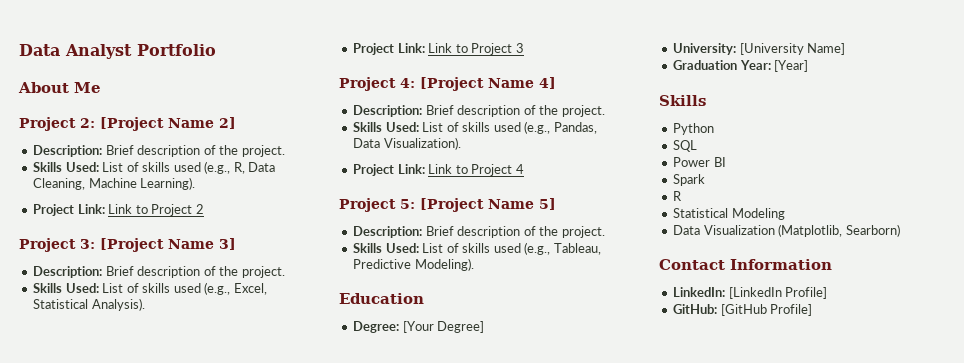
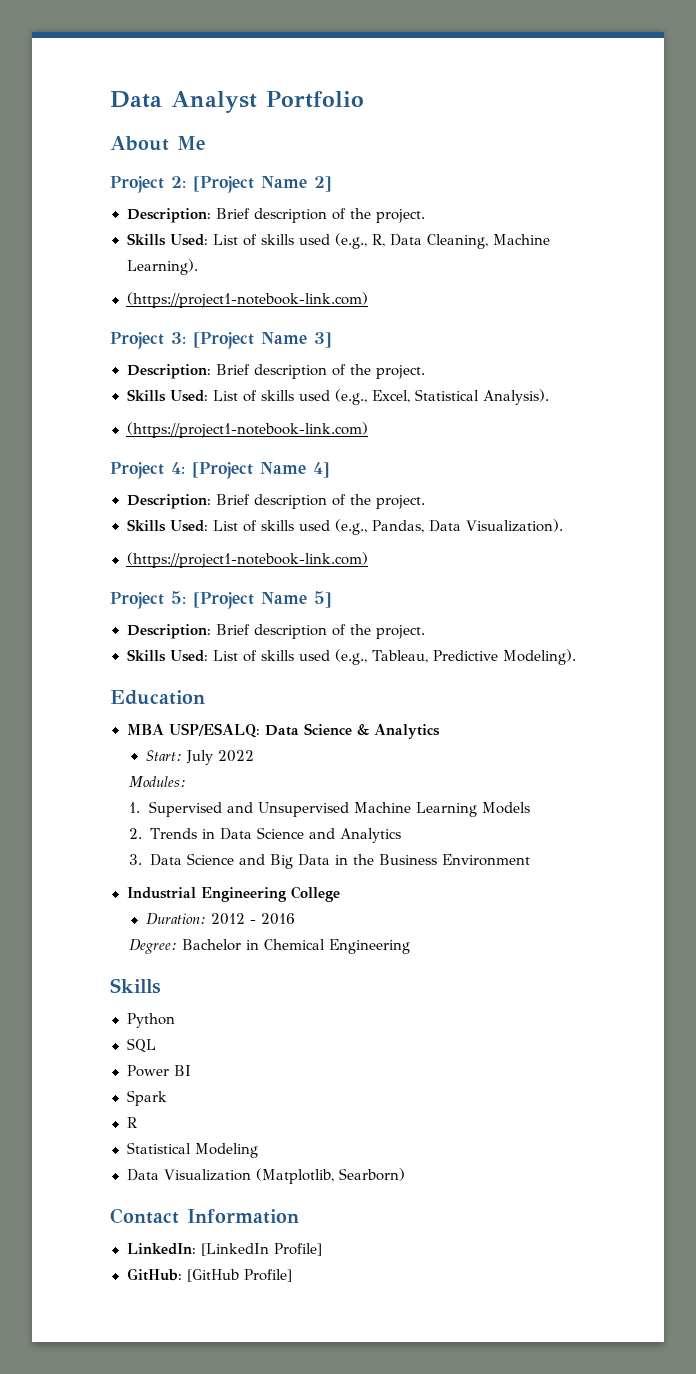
  Skills Used: List of skills used (e.g., R, Data Cleaning, Machine Learning).
- Project Link: Link to Project 2
+ (https://project1-notebook-link.com)
  Skills Used: List of skills used (e.g., Excel, Statistical Analysis).
- Project Link: Link to Project 3
+ (https://project1-notebook-link.com)
  Skills Used: List of skills used (e.g., Pandas, Data Visualization).
- Project Link: Link to Project 4
+ (https://project1-notebook-link.com)
- Degree: [Your Degree]
- University: [University Name]
- Graduation Year: [Year]
+ MBA USP/ESALQ: Data Science & Analytics
+ Start: July 2022
+ Modules:
+ 1. Supervised and Unsupervised Machine Learning Models
+ 2. Trends in Data Science and Analytics
+ 3. Data Science and Big Data in the Business Environment
+ Industrial Engineering College
+ Duration: 2012 - 2016
+ Degree: Bachelor in Chemical Engineering

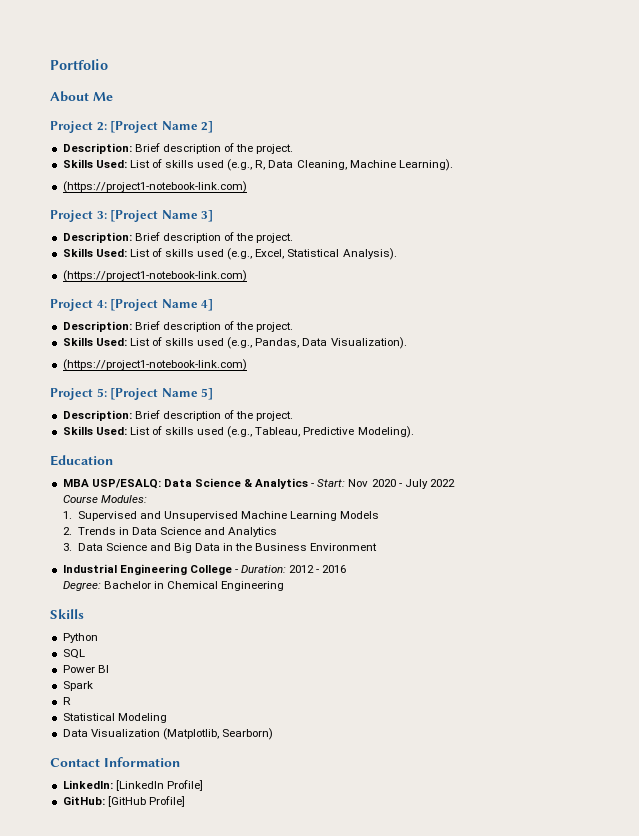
- Data Analyst Portfolio
+ Portfolio
- MBA USP/ESALQ: Data Science & Analytics
- Start: July 2022
+ MBA USP/ESALQ: Data Science & Analytics - Start: Nov 2020 - July 2022
- Modules:
+ Course Modules:
- Industrial Engineering College
- Duration: 2012 - 2016
+ Industrial Engineering College - Duration: 2012 - 2016

